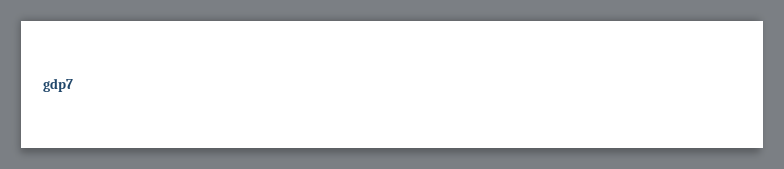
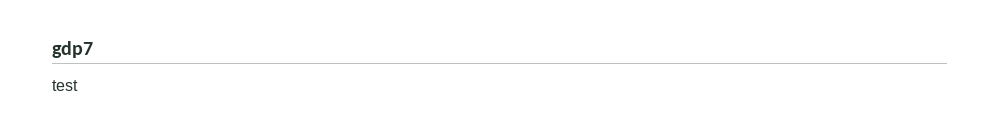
+ test

